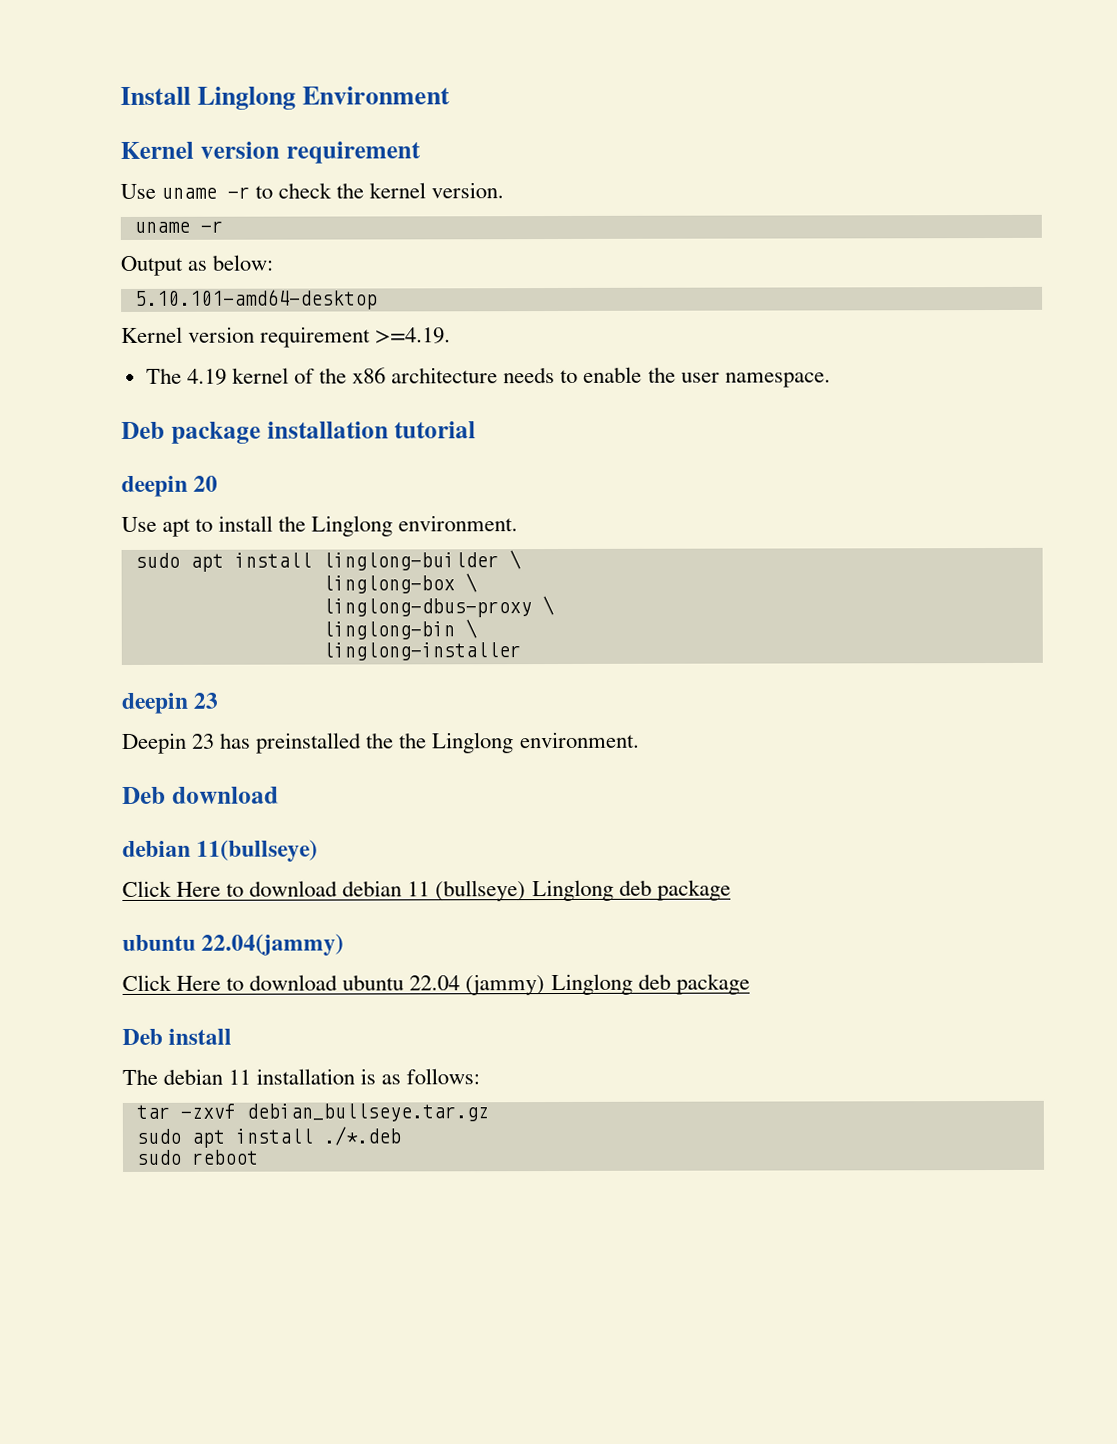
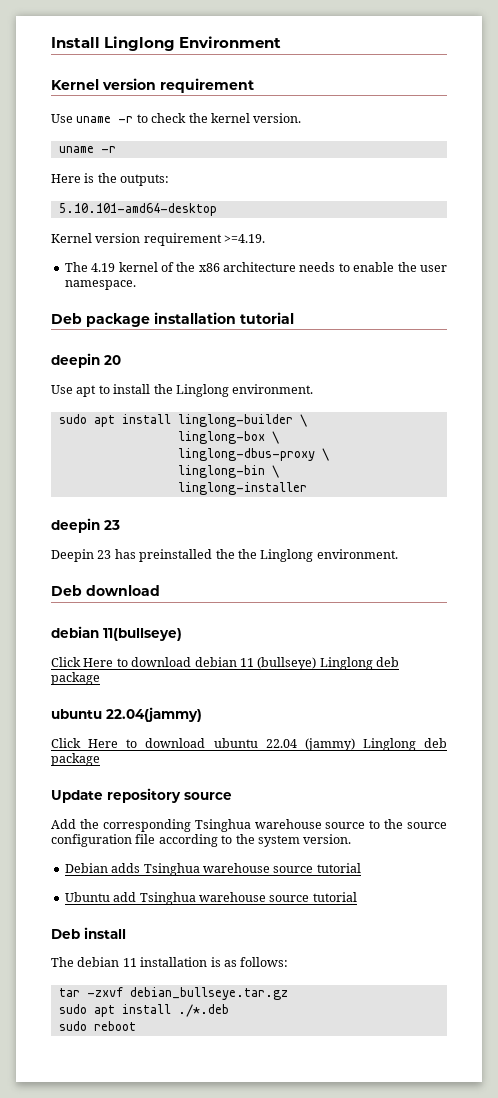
- Output as below:
+ Here is the outputs:
+ Update repository source
+ Add the corresponding Tsinghua warehouse source to the source configuration file according to the system version.
+ Debian adds Tsinghua warehouse source tutorial
+ Ubuntu add Tsinghua warehouse source tutorial

